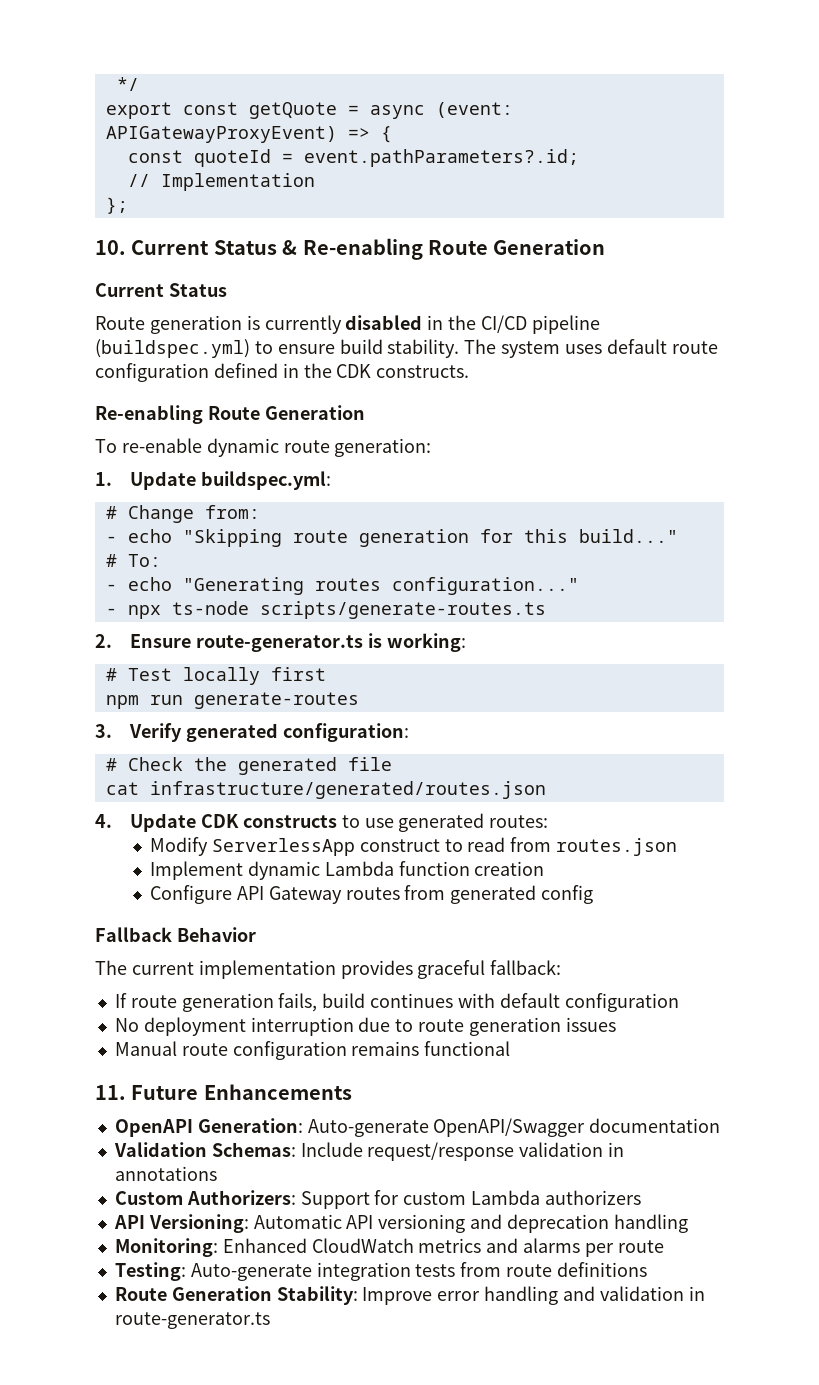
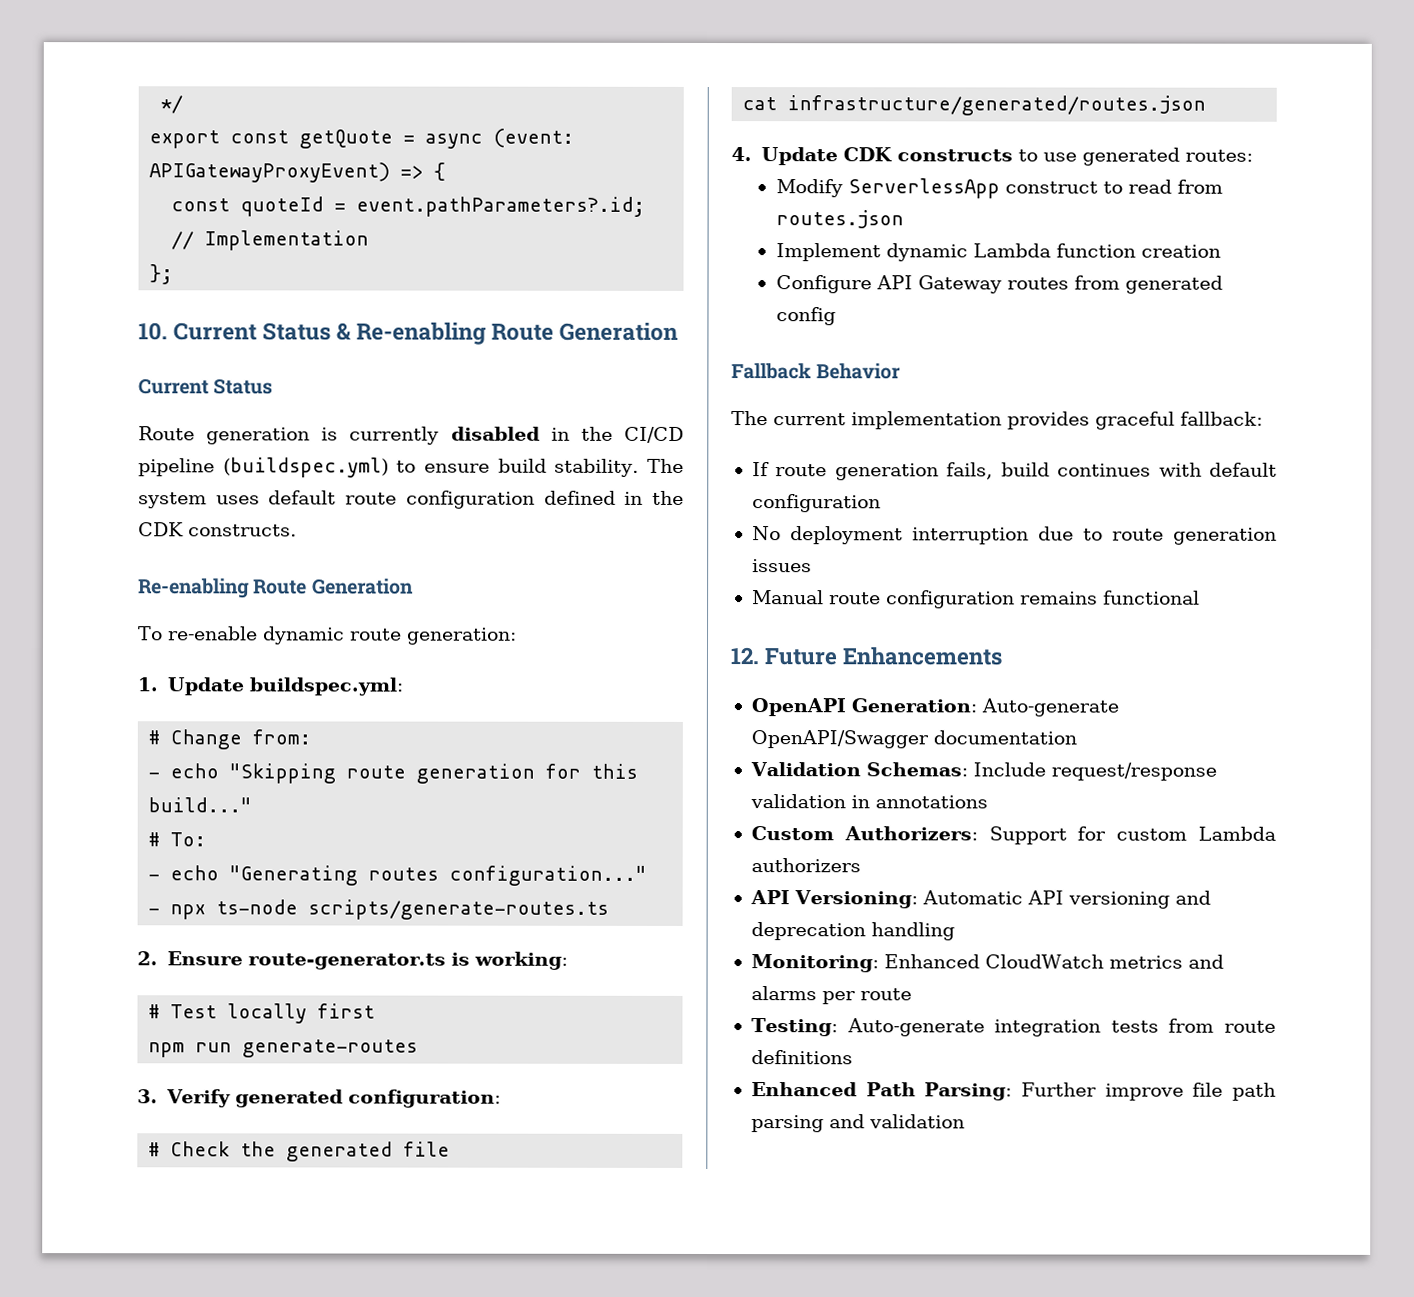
- 11. Future Enhancements
+ 12. Future Enhancements
- Route Generation Stability: Improve error handling and validation in route-generator.ts
+ Enhanced Path Parsing: Further improve file path parsing and validation

